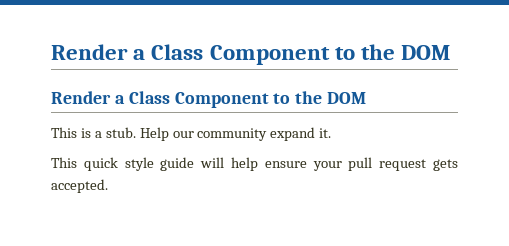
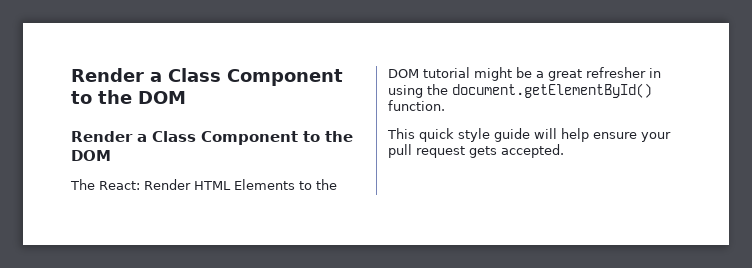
- This is a stub. Help our community expand it.
+ The React: Render HTML Elements to the DOM tutorial might be a great refresher in using the document.getElementById() function.

